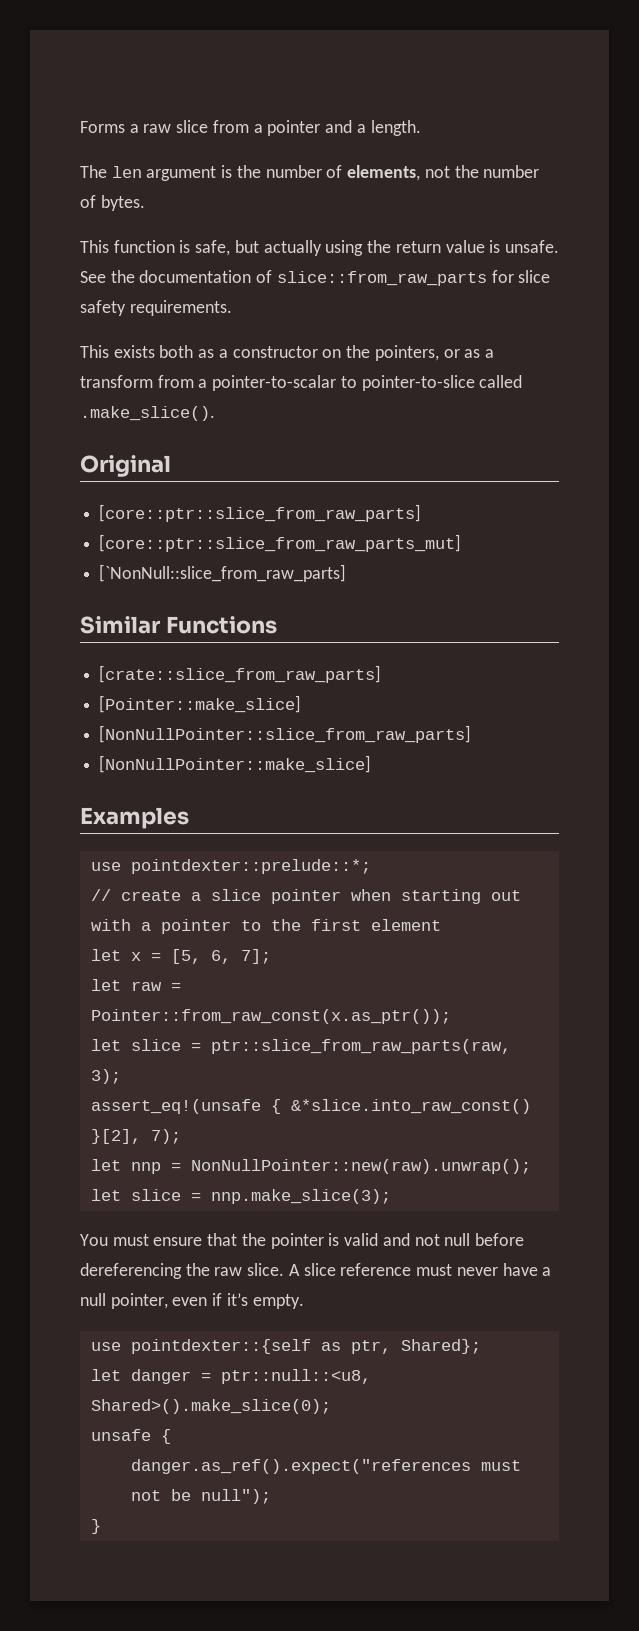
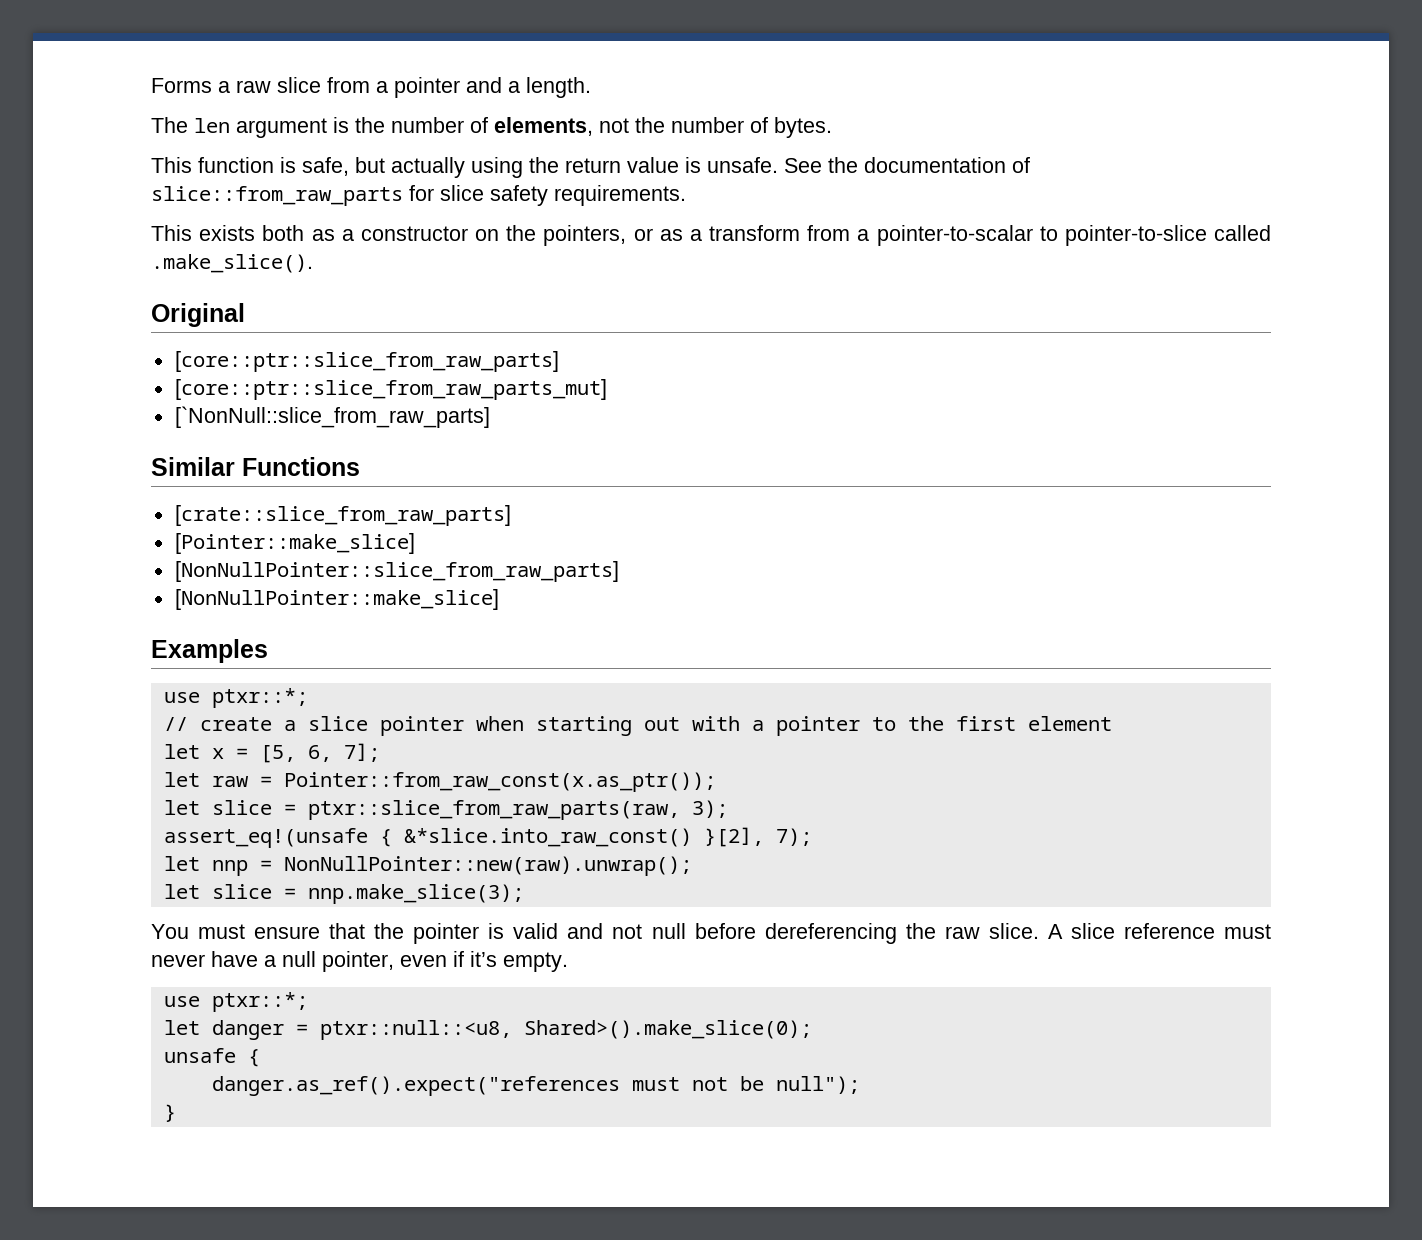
  Examples
- use pointdexter::prelude::*;
+ use ptxr::*;
- let slice = ptr::slice_from_raw_parts(raw, 3);
+ let slice = ptxr::slice_from_raw_parts(raw, 3);
  A slice reference must never have a null pointer, even if it’s empty.
- use pointdexter::{self as ptr, Shared};
+ use ptxr::*;
- let danger = ptr::null::<u8, Shared>().make_slice(0);
+ let danger = ptxr::null::<u8, Shared>().make_slice(0);

